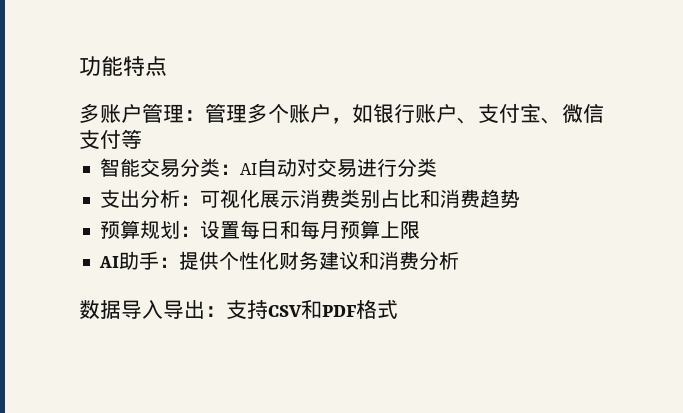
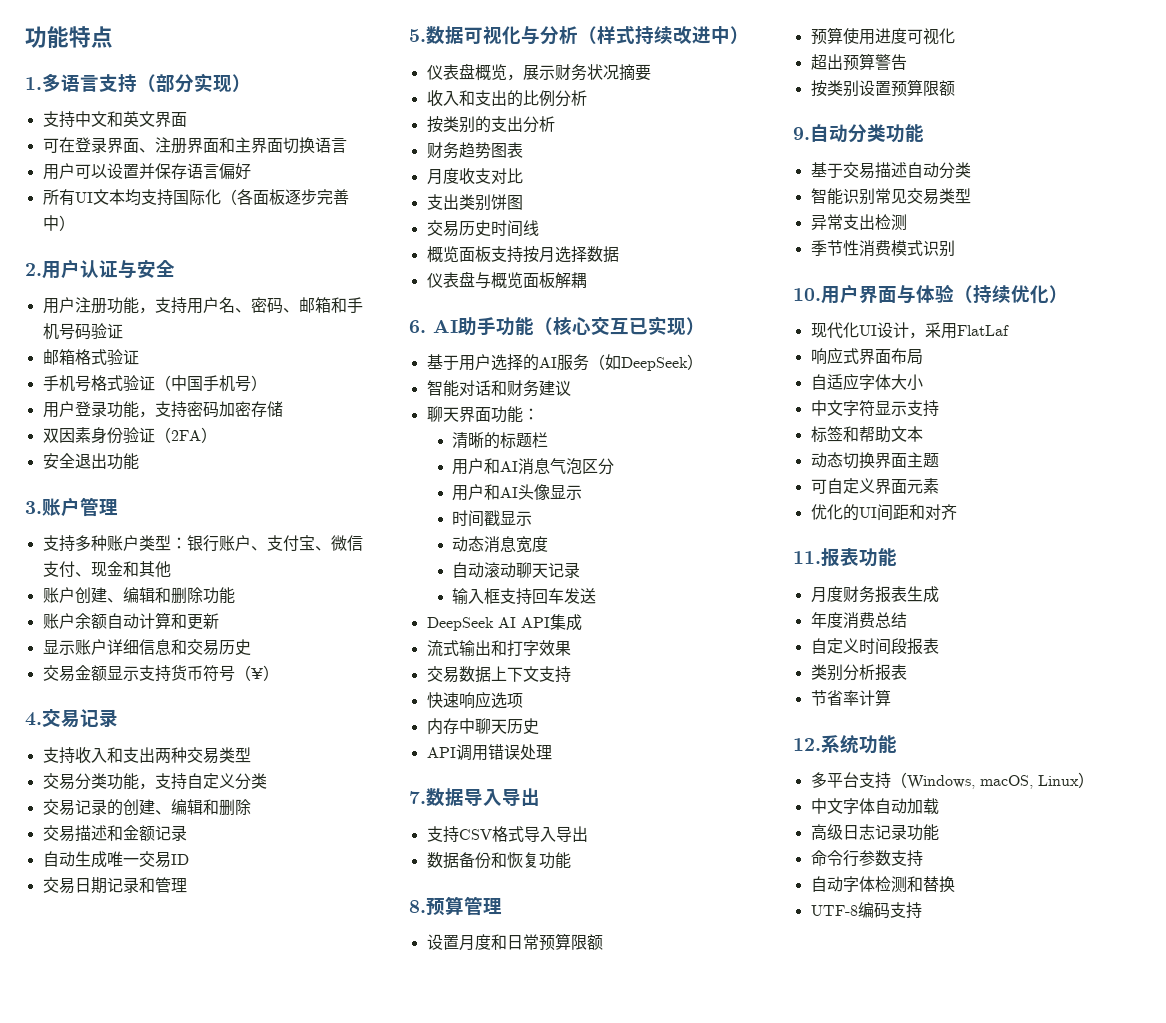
- 多账户管理：管理多个账户，如银行账户、支付宝、微信支付等
- 智能交易分类：AI自动对交易进行分类
- 支出分析：可视化展示消费类别占比和消费趋势
- 预算规划：设置每日和每月预算上限
- AI助手：提供个性化财务建议和消费分析
- 数据导入导出：支持CSV和PDF格式
+ 1.多语言支持（部分实现）
+ 支持中文和英文界面
+ 可在登录界面、注册界面和主界面切换语言
+ 用户可以设置并保存语言偏好
+ 所有UI文本均支持国际化（各面板逐步完善中）
+ 2.用户认证与安全
+ 用户注册功能，支持用户名、密码、邮箱和手机号码验证
+ 邮箱格式验证
+ 手机号格式验证（中国手机号）
+ 用户登录功能，支持密码加密存储
+ 双因素身份验证（2FA）
+ 安全退出功能
+ 3.账户管理
+ 支持多种账户类型：银行账户、支付宝、微信支付、现金和其他
+ 账户创建、编辑和删除功能
+ 账户余额自动计算和更新
+ 显示账户详细信息和交易历史
+ 交易金额显示支持货币符号（¥）
+ 4.交易记录
+ 支持收入和支出两种交易类型
+ 交易分类功能，支持自定义分类
+ 交易记录的创建、编辑和删除
+ 交易描述和金额记录
+ 自动生成唯一交易ID
+ 交易日期记录和管理
+ 5.数据可视化与分析（样式持续改进中）
+ 仪表盘概览，展示财务状况摘要
+ 收入和支出的比例分析
+ 按类别的支出分析
+ 财务趋势图表
+ 月度收支对比
+ 支出类别饼图
+ 交易历史时间线
+ 概览面板支持按月选择数据
+ 仪表盘与概览面板解耦
+ 6. AI助手功能（核心交互已实现）
+ 基于用户选择的AI服务（如DeepSeek）
+ 智能对话和财务建议
+ 聊天界面功能：
+ 清晰的标题栏
+ 用户和AI消息气泡区分
+ 用户和AI头像显示
+ 时间戳显示
+ 动态消息宽度
+ 自动滚动聊天记录
+ 输入框支持回车发送
+ DeepSeek AI API集成
+ 流式输出和打字效果
+ 交易数据上下文支持
+ 快速响应选项
+ 内存中聊天历史
+ API调用错误处理
+ 7.数据导入导出
+ 支持CSV格式导入导出
+ 数据备份和恢复功能
+ 8.预算管理
+ 设置月度和日常预算限额
+ 预算使用进度可视化
+ 超出预算警告
+ 按类别设置预算限额
+ 9.自动分类功能
+ 基于交易描述自动分类
+ 智能识别常见交易类型
+ 异常支出检测
+ 季节性消费模式识别
+ 10.用户界面与体验（持续优化）
+ 现代化UI设计，采用FlatLaf
+ 响应式界面布局
+ 自适应字体大小
+ 中文字符显示支持
+ 标签和帮助文本
+ 动态切换界面主题
+ 可自定义界面元素
+ 优化的UI间距和对齐
+ 11.报表功能
+ 月度财务报表生成
+ 年度消费总结
+ 自定义时间段报表
+ 类别分析报表
+ 节省率计算
+ 12.系统功能
+ 多平台支持（Windows, macOS, Linux）
+ 中文字体自动加载
+ 高级日志记录功能
+ 命令行参数支持
+ 自动字体检测和替换
+ UTF-8编码支持

